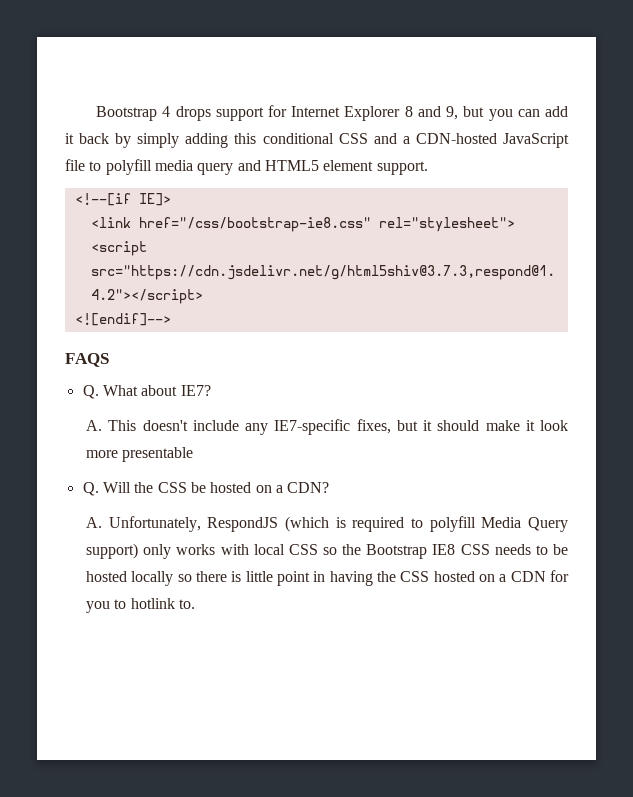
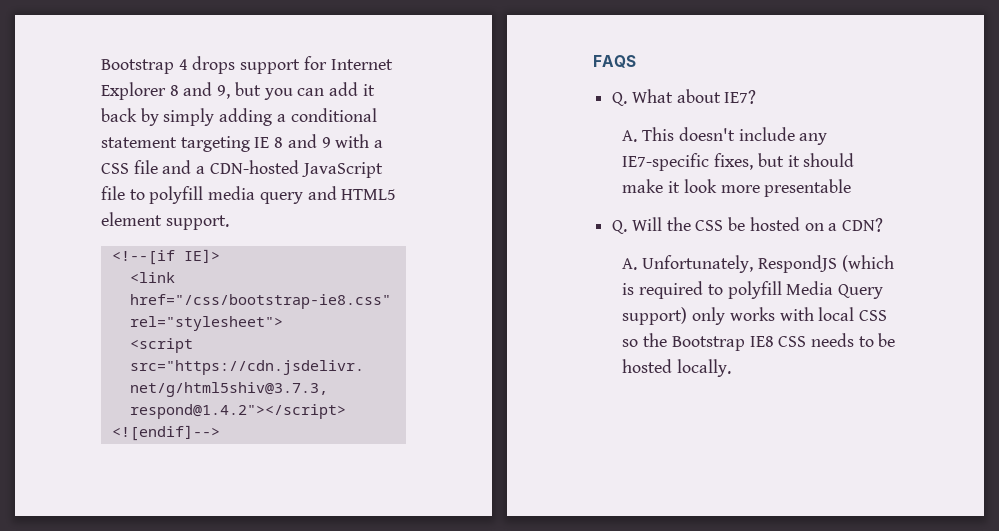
- Bootstrap 4 drops support for Internet Explorer 8 and 9, but you can add it back by simply adding this conditional CSS and a CDN-hosted JavaScript file to polyfill media query and HTML5 element support.
+ Bootstrap 4 drops support for Internet Explorer 8 and 9, but you can add it back by simply adding a conditional statement targeting IE 8 and 9 with a CSS file and a CDN-hosted JavaScript file to polyfill media query and HTML5 element support.
- A. Unfortunately, RespondJS (which is required to polyfill Media Query support) only works with local CSS so the Bootstrap IE8 CSS needs to be hosted locally so there is little point in having the CSS hosted on a CDN for you to hotlink to.
+ A. Unfortunately, RespondJS (which is required to polyfill Media Query support) only works with local CSS so the Bootstrap IE8 CSS needs to be hosted locally.

